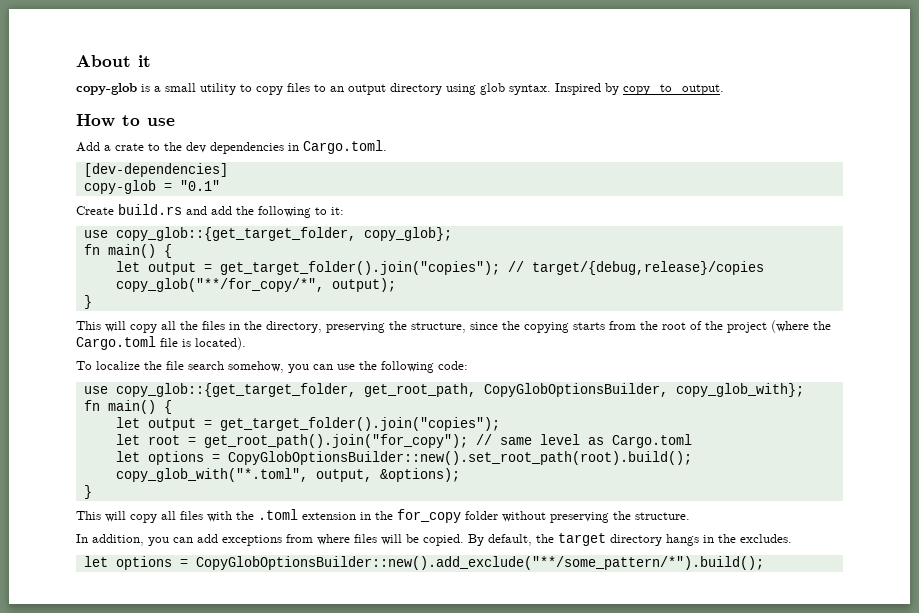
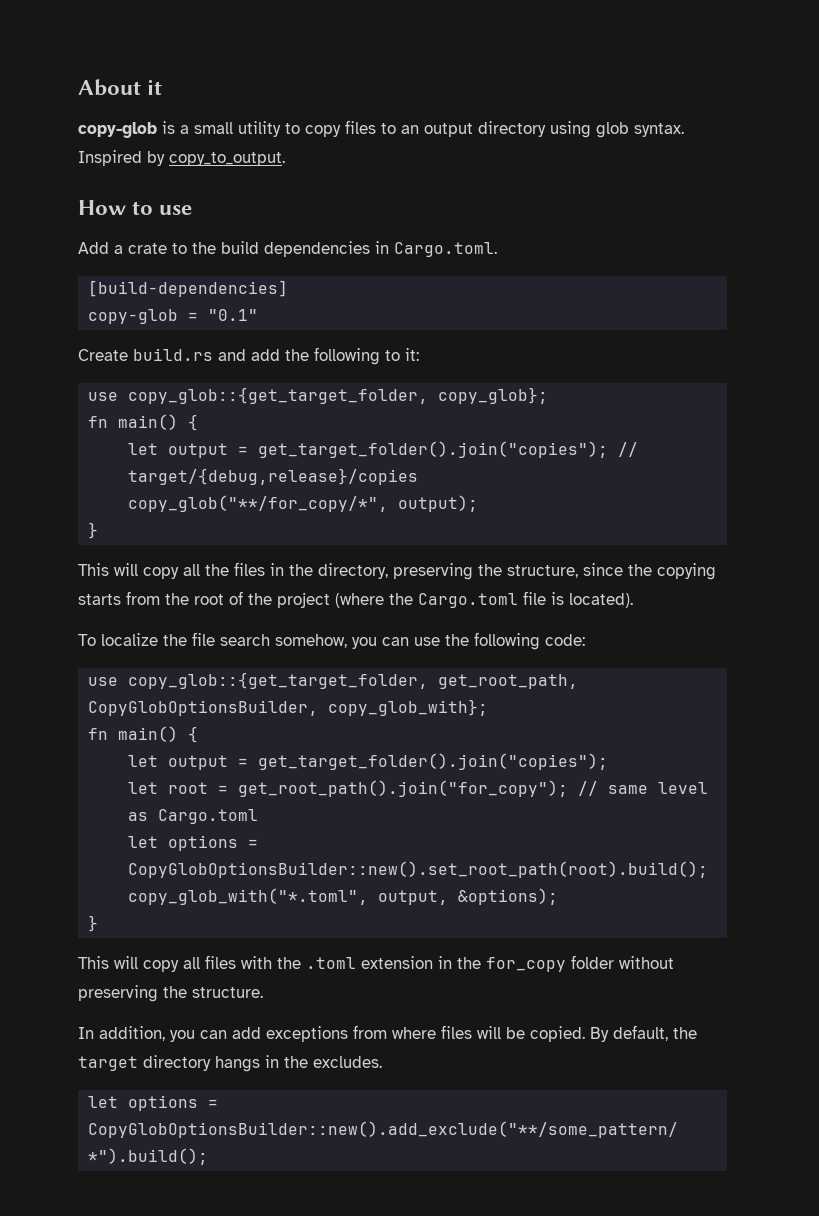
- Add a crate to the dev dependencies in Cargo.toml.
+ Add a crate to the build dependencies in Cargo.toml.
- [dev-dependencies]
+ [build-dependencies]

